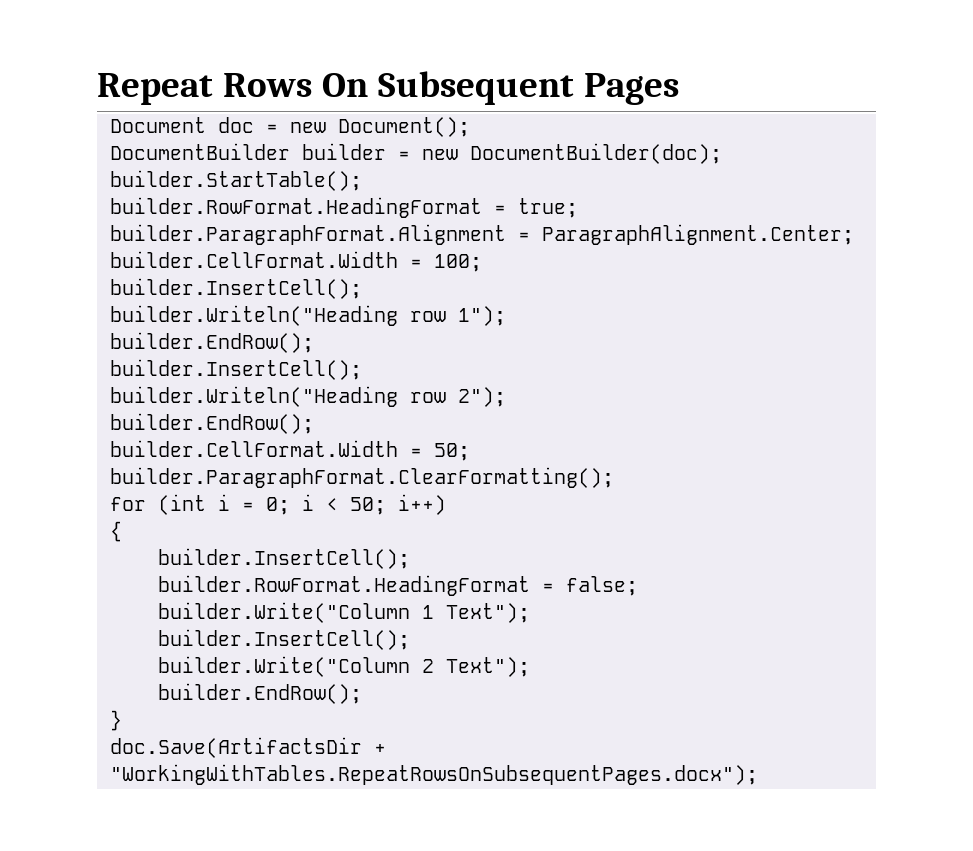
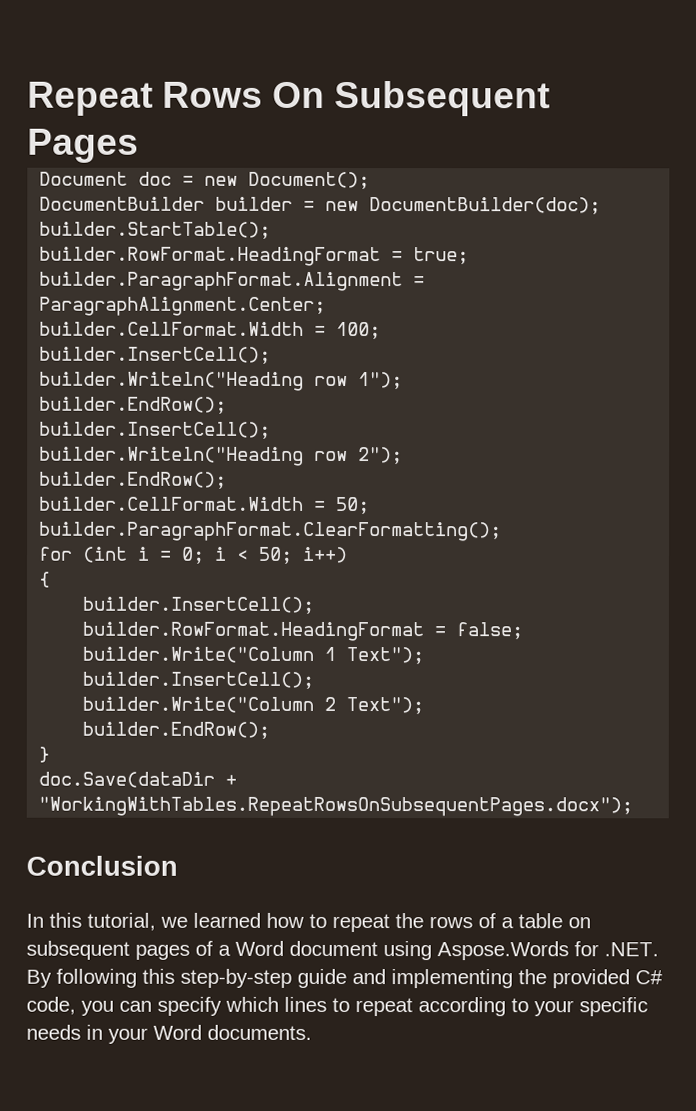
- doc.Save(ArtifactsDir + "WorkingWithTables.RepeatRowsOnSubsequentPages.docx");
+ doc.Save(dataDir + "WorkingWithTables.RepeatRowsOnSubsequentPages.docx");
+ Conclusion
+ In this tutorial, we learned how to repeat the rows of a table on subsequent pages of a Word document using Aspose.Words for .NET. By following this step-by-step guide and implementing the provided C# code, you can specify which lines to repeat according to your specific needs in your Word documents.

